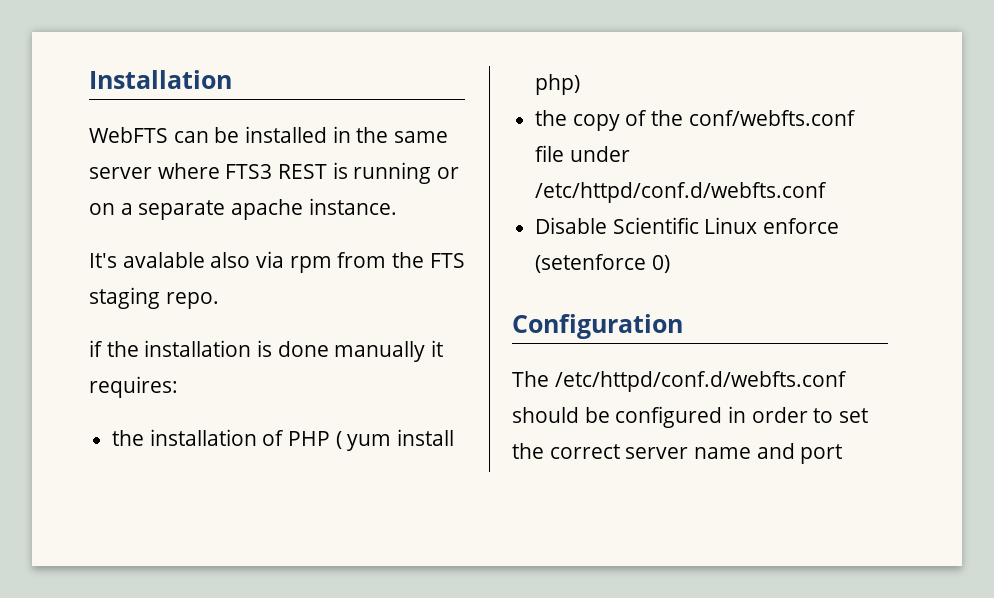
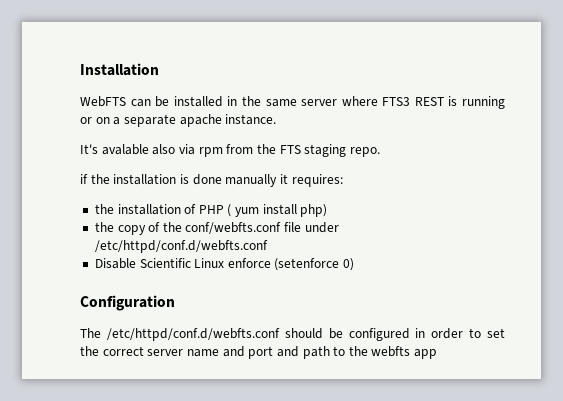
- The /etc/httpd/conf.d/webfts.conf should be configured in order to set the correct server name and port
+ The /etc/httpd/conf.d/webfts.conf should be configured in order to set the correct server name and port and path to the webfts app

